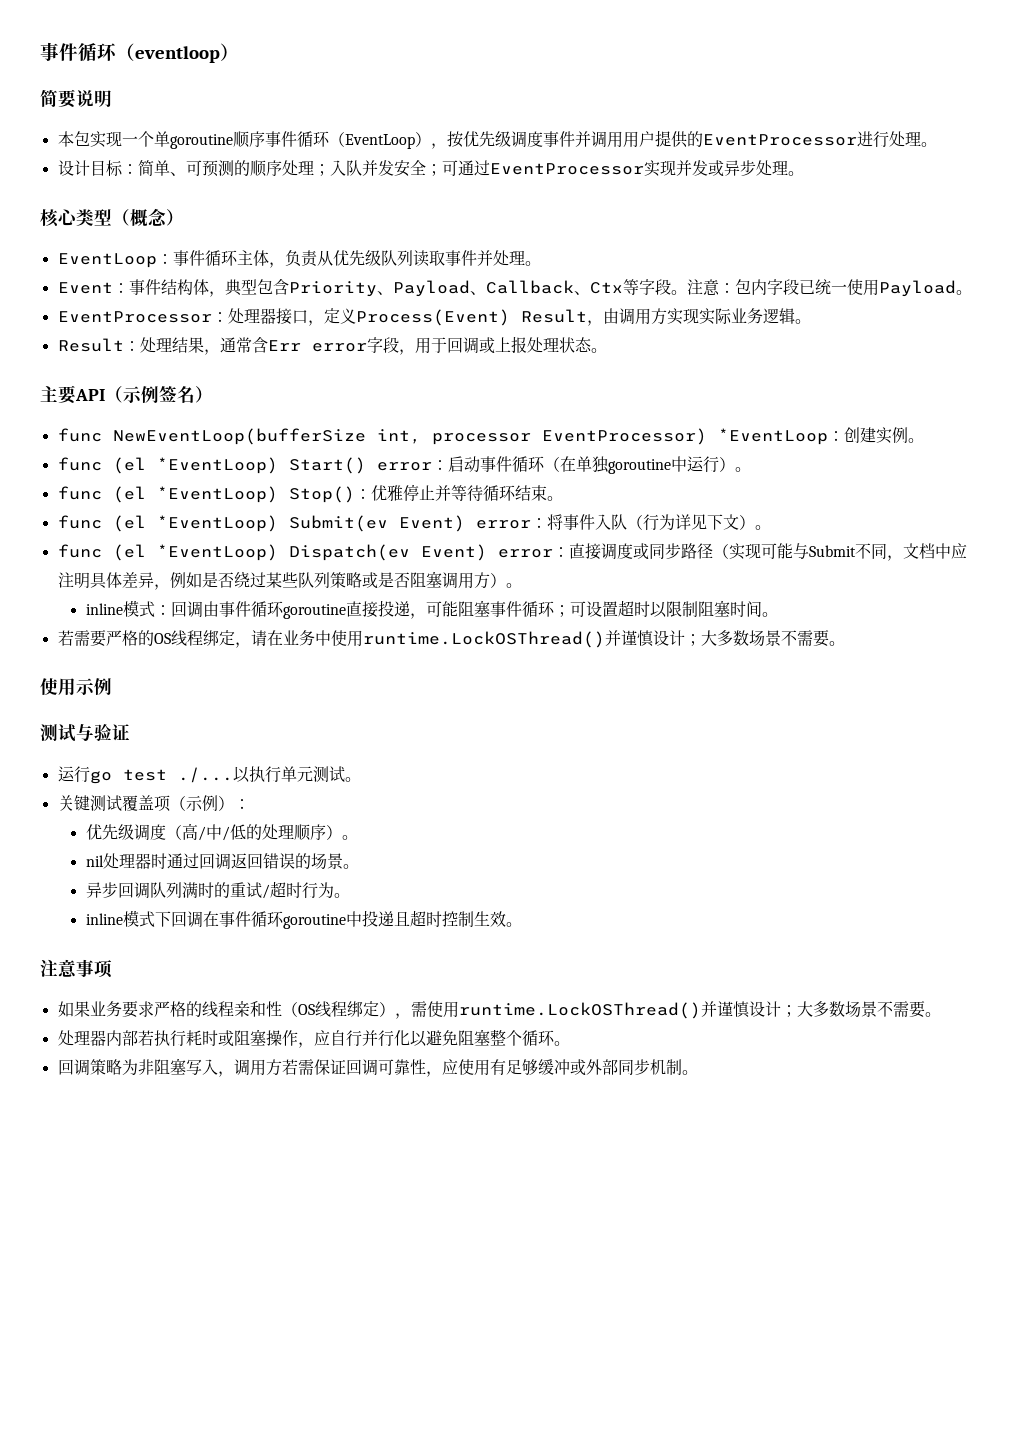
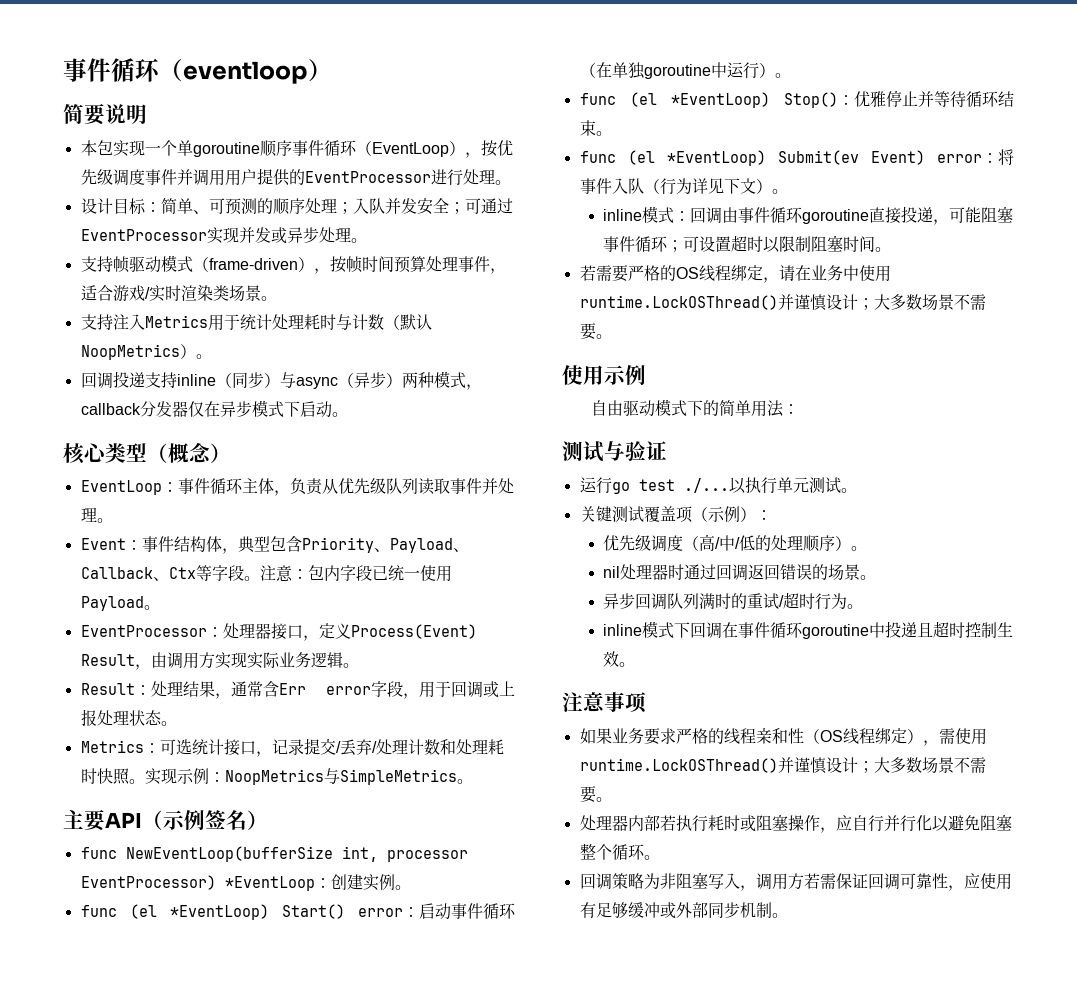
+ 支持帧驱动模式（frame-driven），按帧时间预算处理事件，适合游戏/实时渲染类场景。
+ 支持注入Metrics用于统计处理耗时与计数（默认NoopMetrics）。
+ 回调投递支持inline（同步）与async（异步）两种模式，callback分发器仅在异步模式下启动。
+ Metrics：可选统计接口，记录提交/丢弃/处理计数和处理耗时快照。实现示例：NoopMetrics与SimpleMetrics。
- func (el *EventLoop) Dispatch(ev Event) error：直接调度或同步路径（实现可能与Submit不同，文档中应注明具体差异，例如是否绕过某些队列策略或是否阻塞调用方）。
+ 自由驱动模式下的简单用法：

